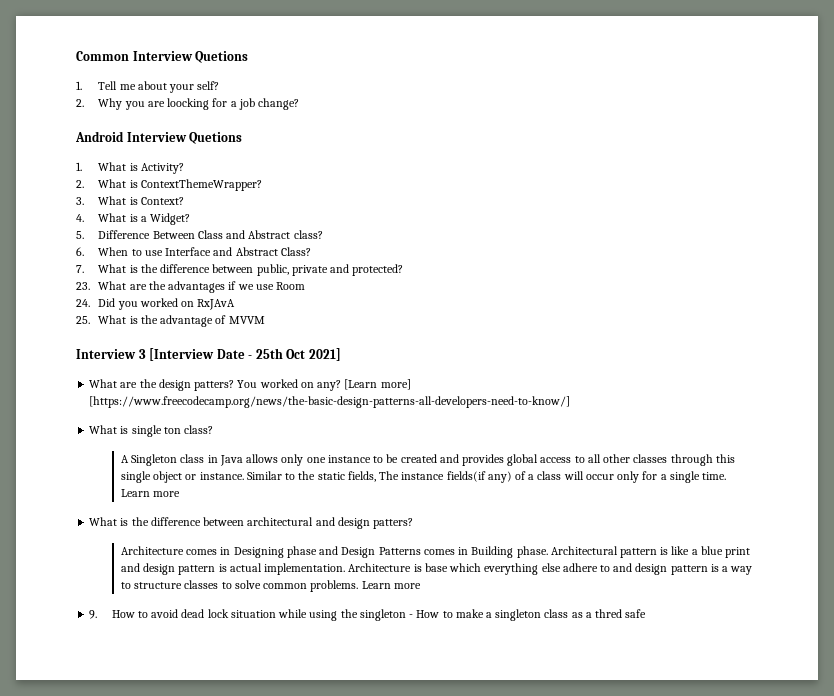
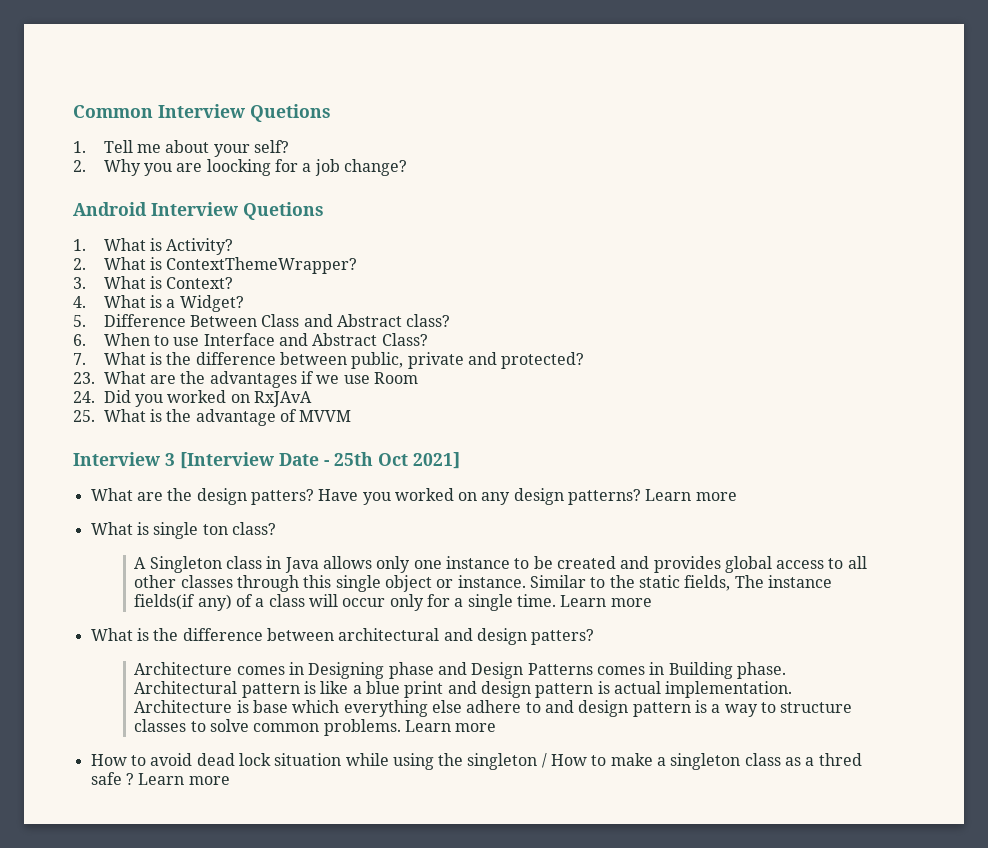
- You worked on any? [Learn more] [https://www.freecodecamp.org/news/the-basic-design-patterns-all-developers-need-to-know/]
+ Have you worked on any design patterns? Learn more
- 9. How to avoid dead lock situation while using the singleton - How to make a singleton class as a thred safe
+ How to avoid dead lock situation while using the singleton / How to make a singleton class as a thred safe ? Learn more

